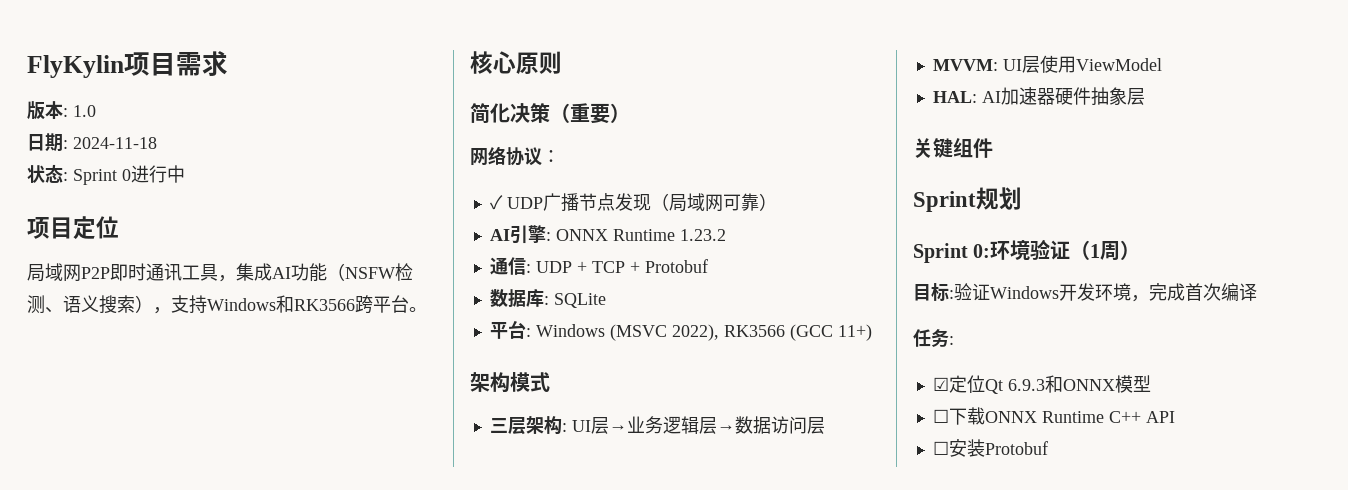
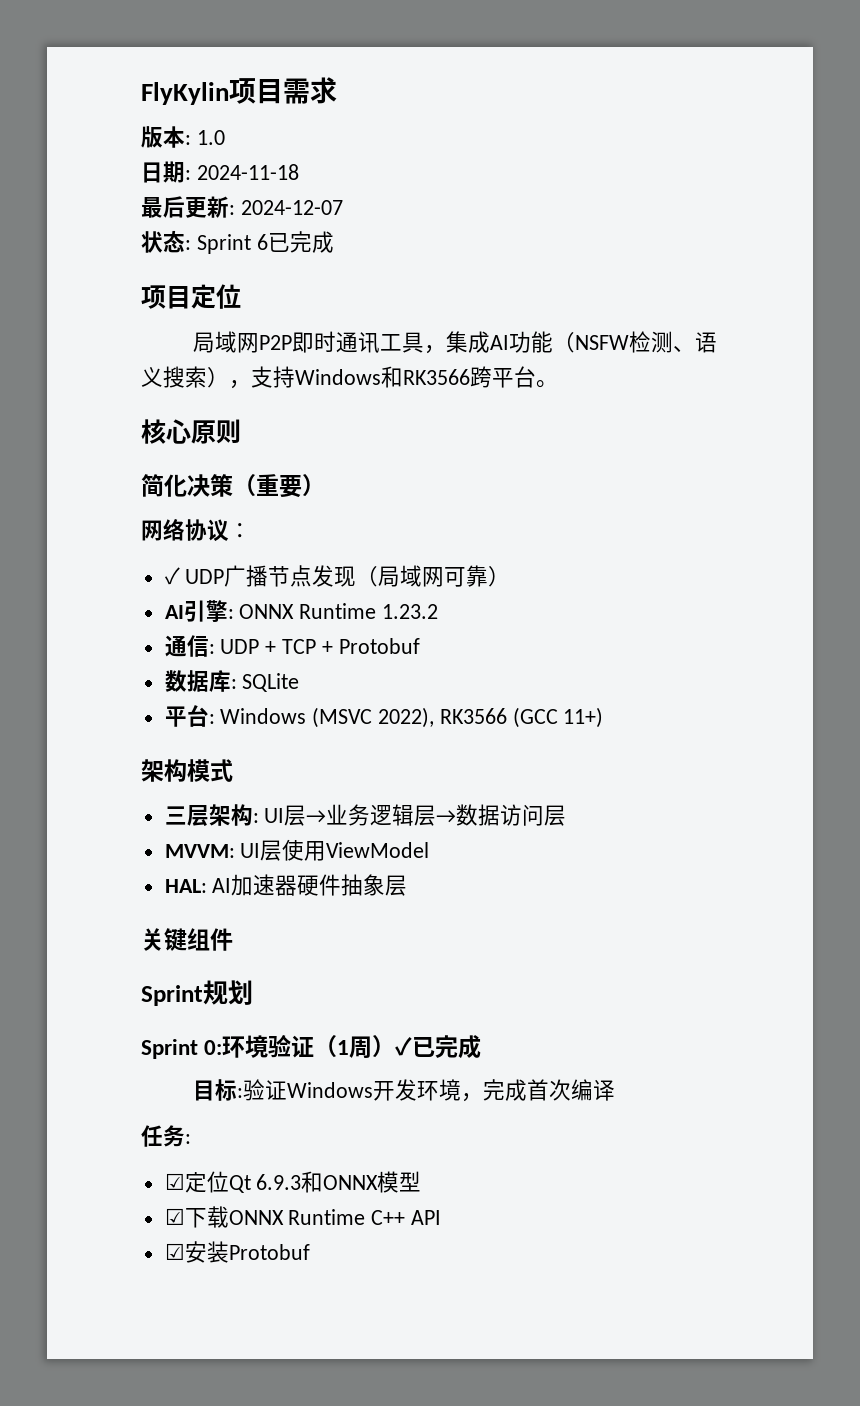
+ 最后更新: 2024-12-07
- 状态: Sprint 0进行中
+ 状态: Sprint 6已完成
- Sprint 0:环境验证（1周）
+ Sprint 0:环境验证（1周）✓已完成
- ☐下载ONNX Runtime C++ API
+ ☑下载ONNX Runtime C++ API
- ☐安装Protobuf
+ ☑安装Protobuf

